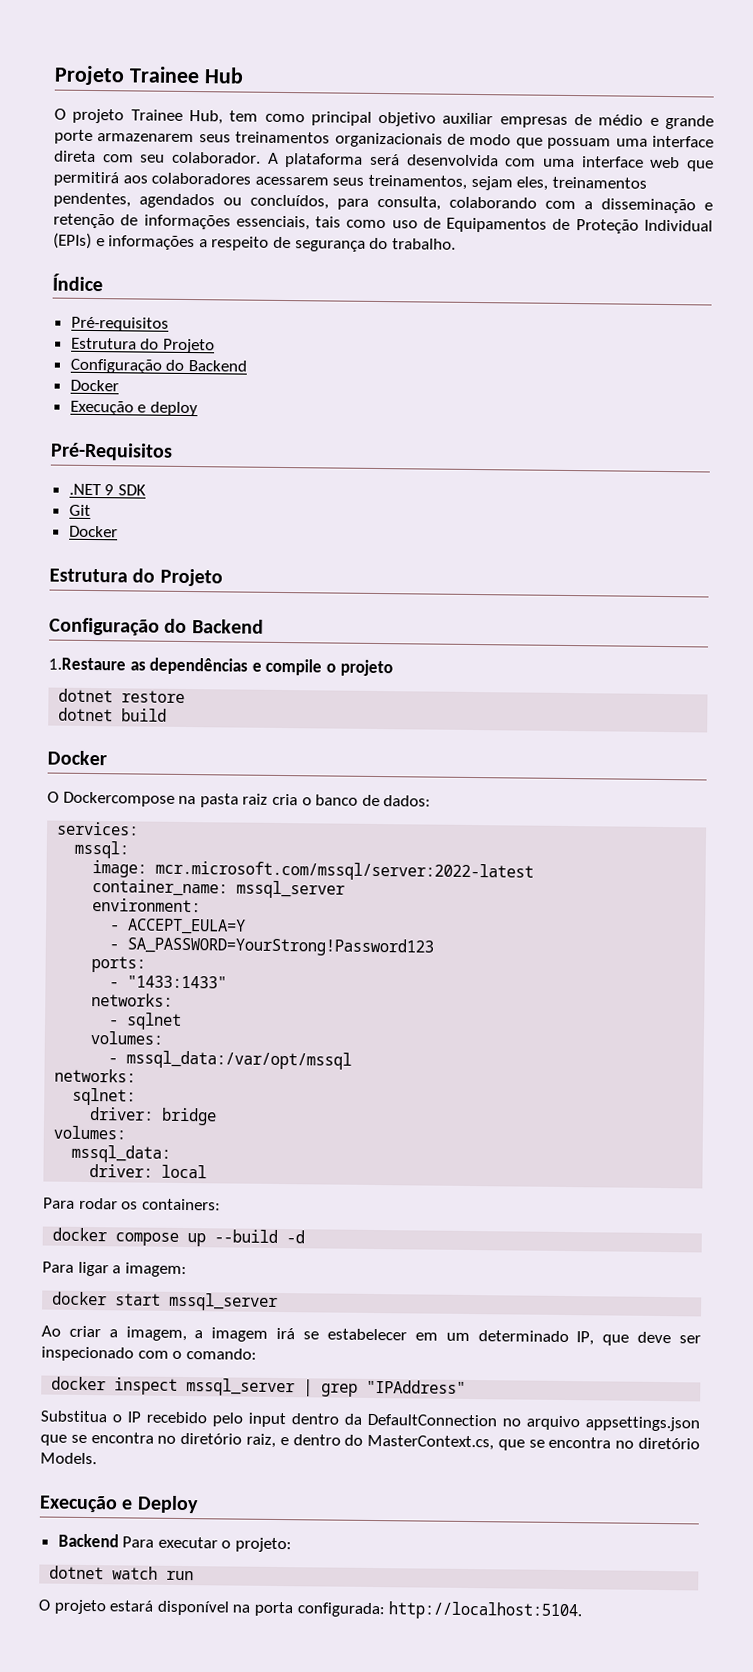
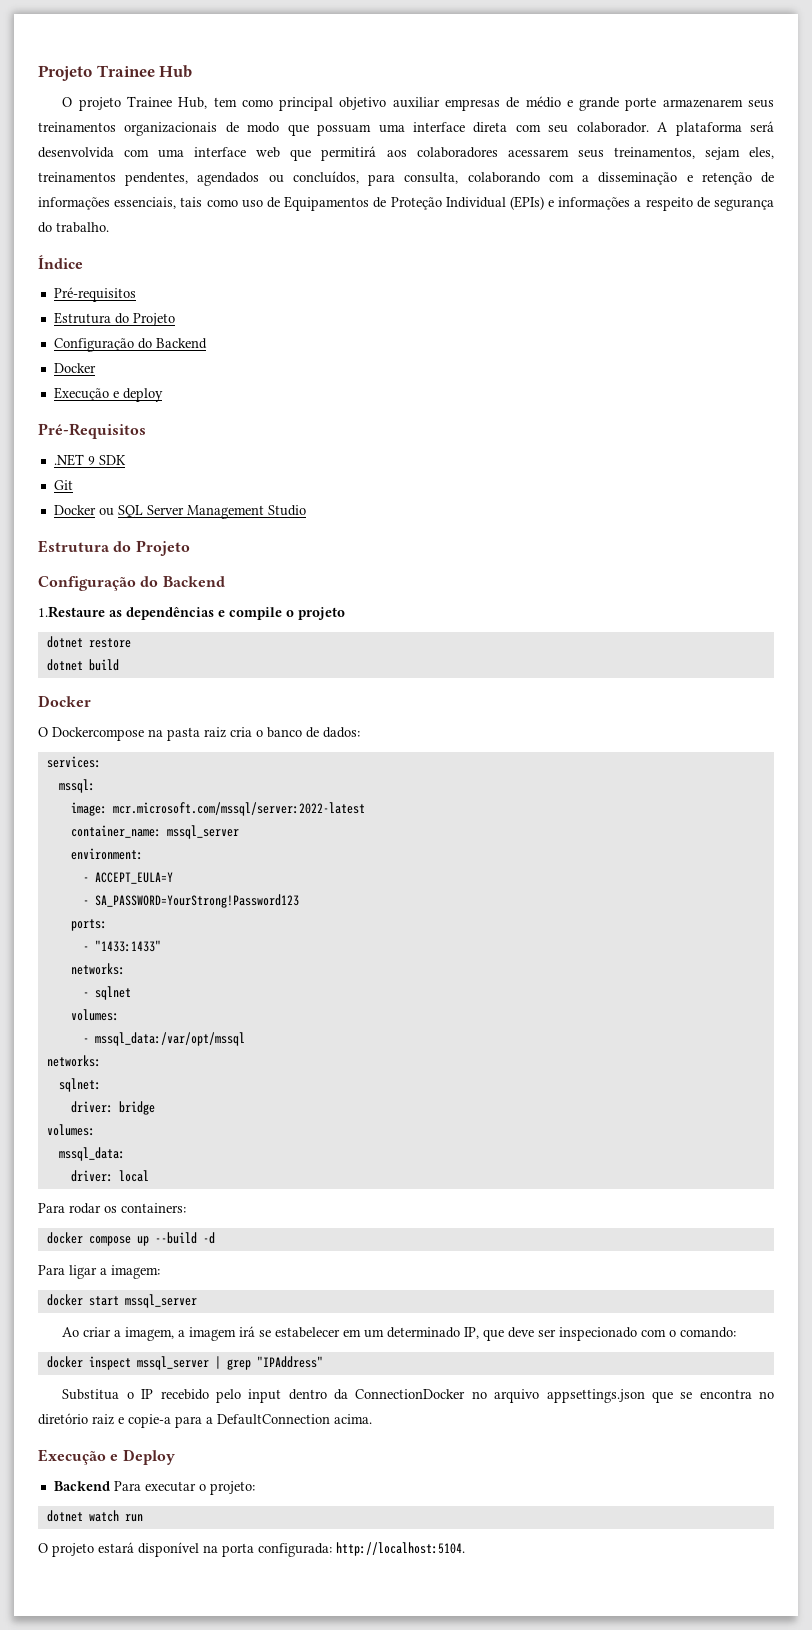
  Git
- Docker
+ Docker ou SQL Server Management Studio
- Substitua o IP recebido pelo input dentro da DefaultConnection no arquivo appsettings.json que se encontra no diretório raiz, e dentro do MasterContext.cs, que se encontra no diretório Models.
+ Substitua o IP recebido pelo input dentro da ConnectionDocker no arquivo appsettings.json que se encontra no diretório raiz e copie-a para a DefaultConnection acima.

